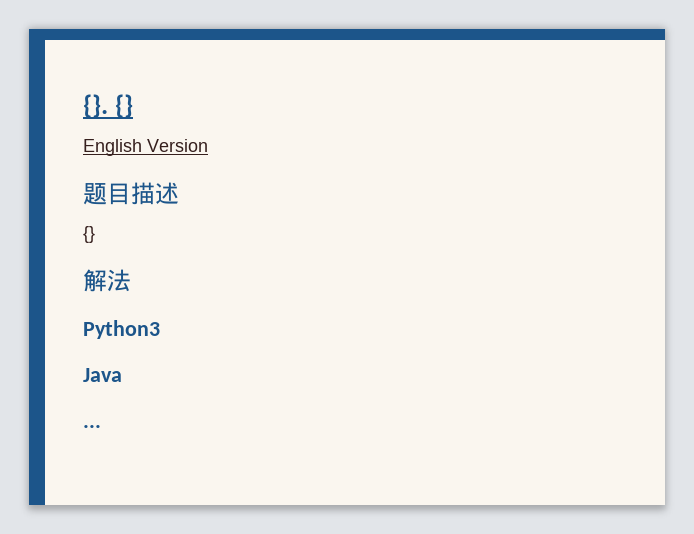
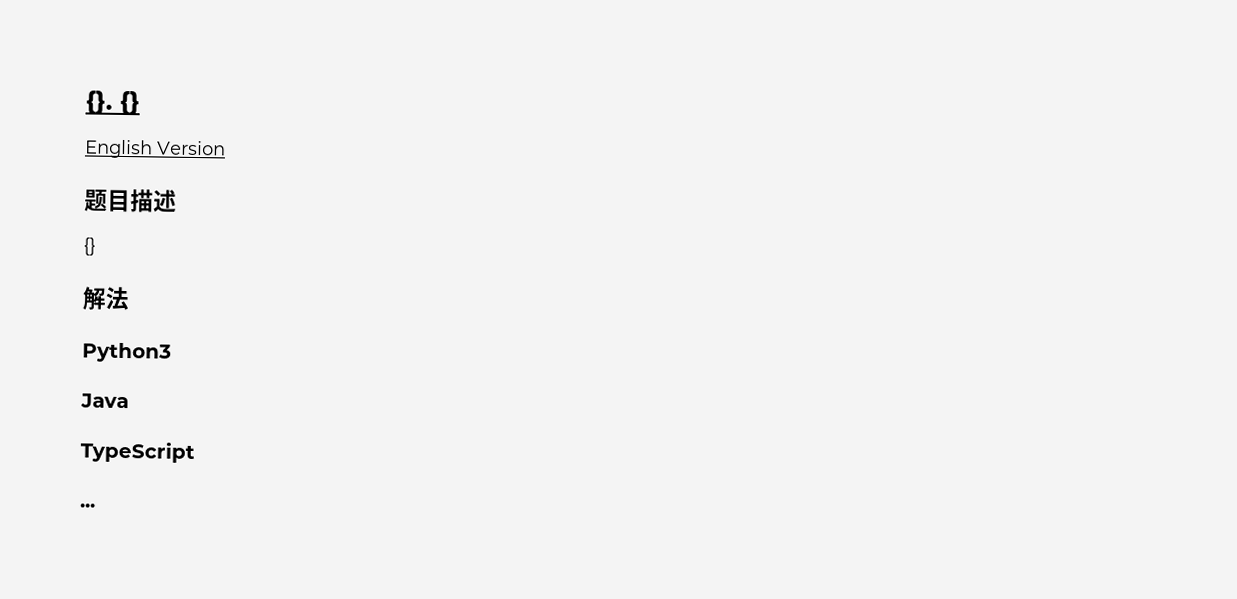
+ TypeScript

